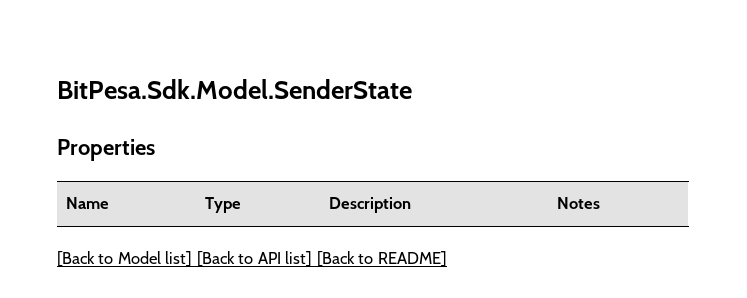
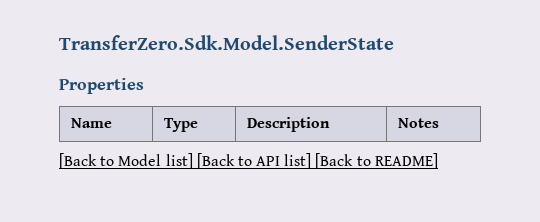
- BitPesa.Sdk.Model.SenderState
+ TransferZero.Sdk.Model.SenderState

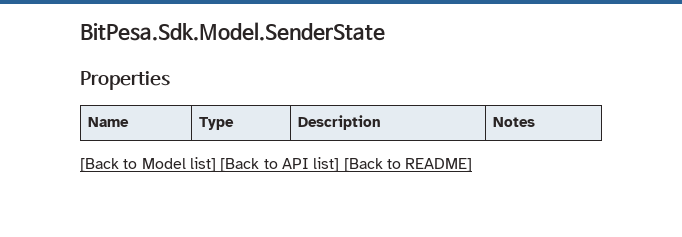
- TransferZero.Sdk.Model.SenderState
+ BitPesa.Sdk.Model.SenderState

